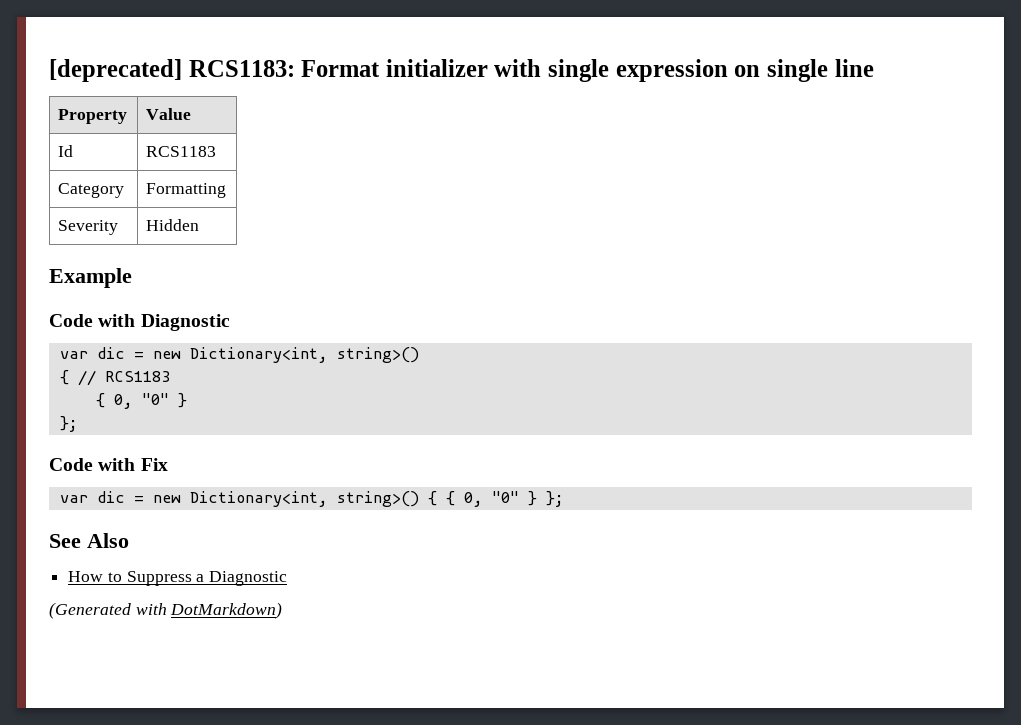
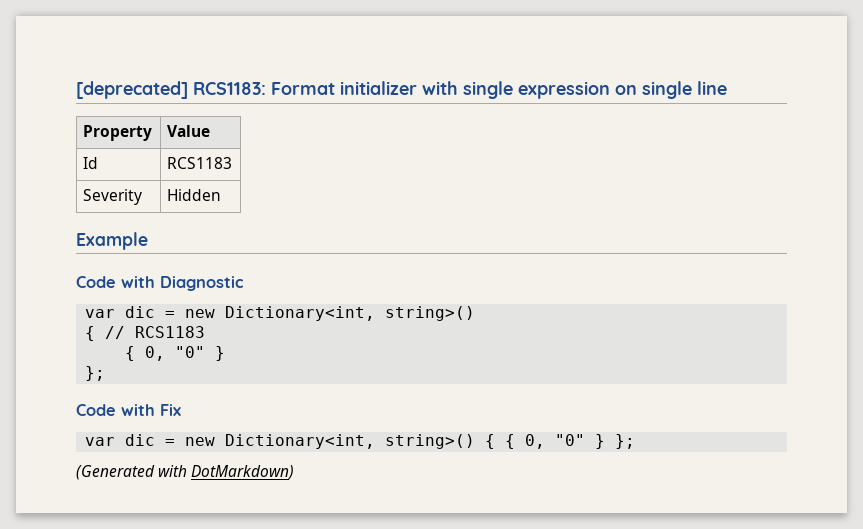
- Category | Formatting
- See Also
- How to Suppress a Diagnostic

